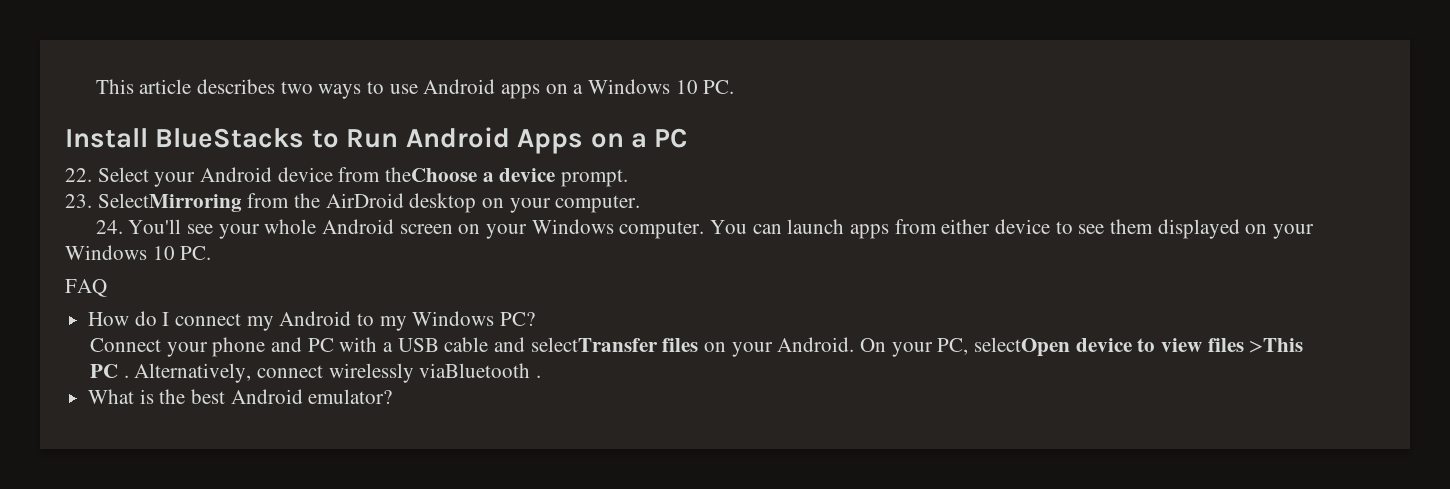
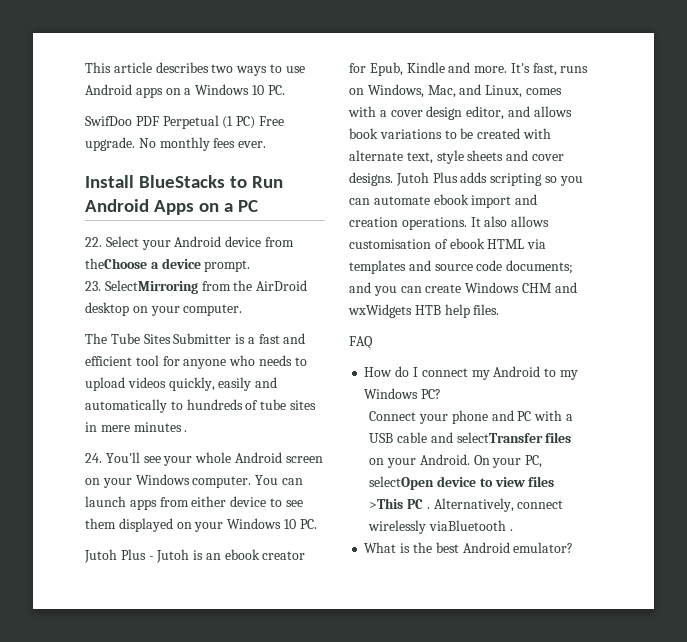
+ SwifDoo PDF Perpetual (1 PC) Free upgrade. No monthly fees ever.
+ The Tube Sites Submitter is a fast and efficient tool for anyone who needs to upload videos quickly, easily and automatically to hundreds of tube sites in mere minutes .
+ Jutoh Plus - Jutoh is an ebook creator for Epub, Kindle and more. It's fast, runs on Windows, Mac, and Linux, comes with a cover design editor, and allows book variations to be created with alternate text, style sheets and cover designs. Jutoh Plus adds scripting so you can automate ebook import and creation operations. It also allows customisation of ebook HTML via templates and source code documents; and you can create Windows CHM and wxWidgets HTB help files.

